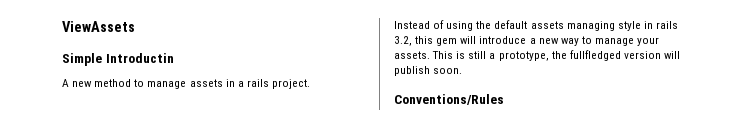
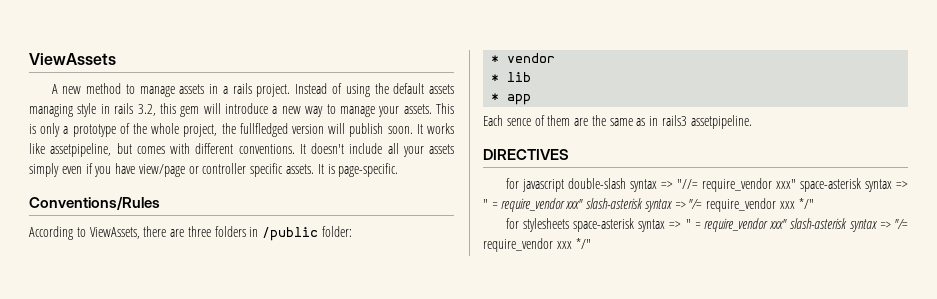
- Simple Introductin
- A new method to manage assets in a rails project.
- Instead of using the default assets managing style in rails 3.2, this gem will introduce a new way to manage your assets.
+ A new method to manage assets in a rails project. Instead of using the default assets managing style in rails 3.2, this gem will introduce a new way to manage your assets.
- This is still a prototype, the fullfledged version will publish soon.
+ This is only a prototype of the whole project, the fullfledged version will publish soon. It works like assetpipeline, but comes with different conventions. It doesn't include all your assets simply even if you have view/page or controller specific assets. It is page-specific.
  Conventions/Rules
+ According to ViewAssets, there are three folders in /public folder:
+ * vendor
+ * lib
+ * app
+ Each sence of them are the same as in rails3 assetpipeline.
+ DIRECTIVES
+ for javascript double-slash syntax => "//= require_vendor xxx" space-asterisk syntax => " = require_vendor xxx" slash-asterisk syntax => "/= require_vendor xxx */"
+ for stylesheets space-asterisk syntax => " = require_vendor xxx" slash-asterisk syntax => "/= require_vendor xxx */"

